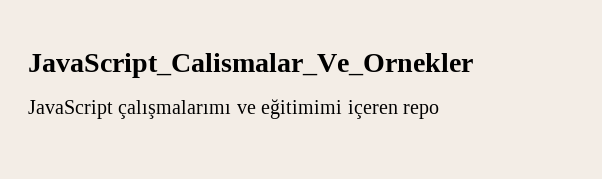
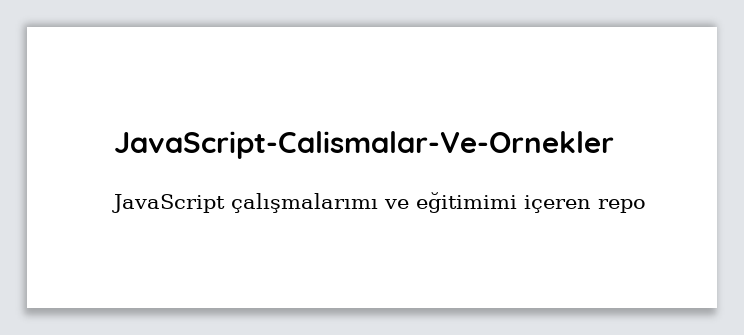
- JavaScript_Calismalar_Ve_Ornekler
+ JavaScript-Calismalar-Ve-Ornekler

